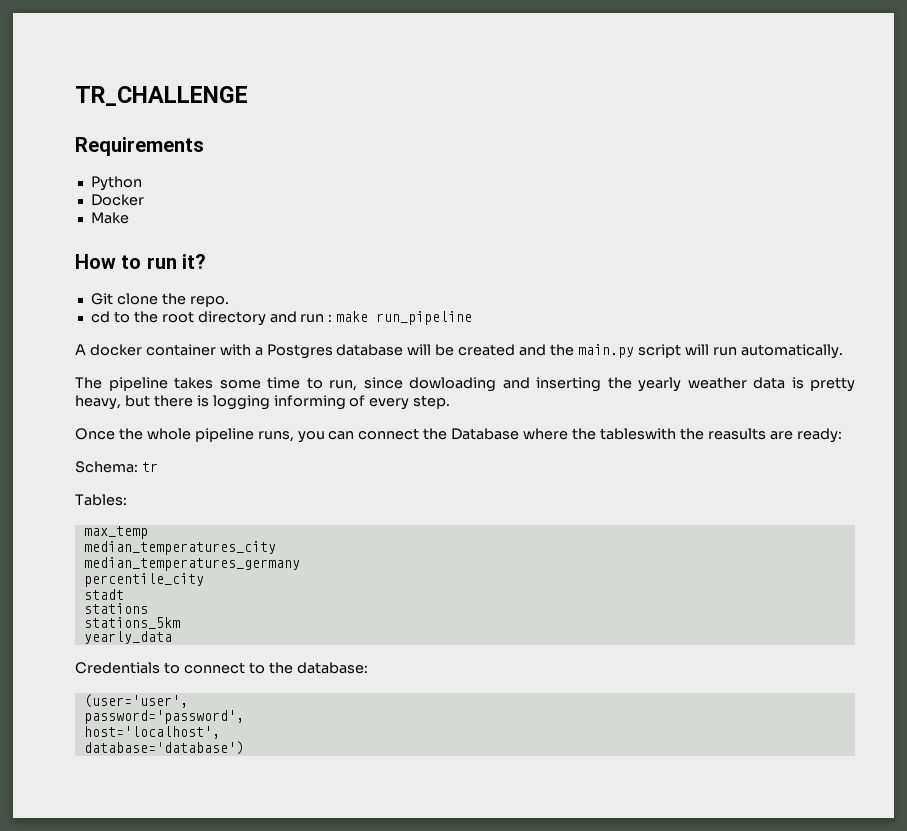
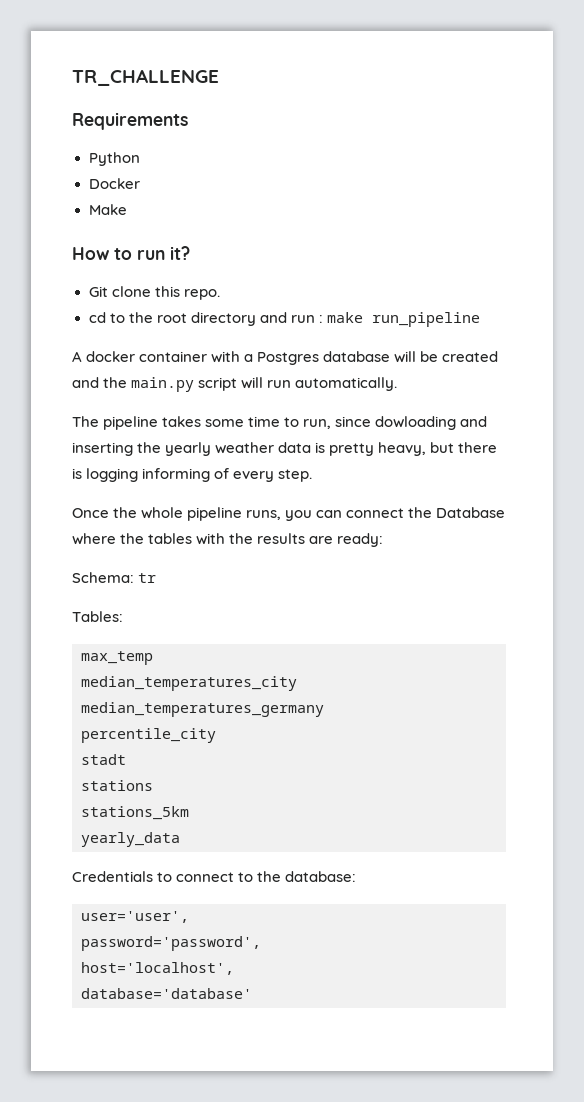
- Git clone the repo.
+ Git clone this repo.
- Once the whole pipeline runs, you can connect the Database where the tableswith the reasults are ready:
+ Once the whole pipeline runs, you can connect the Database where the tables with the results are ready:
- (user='user',
+ user='user',
- database='database')
+ database='database'

